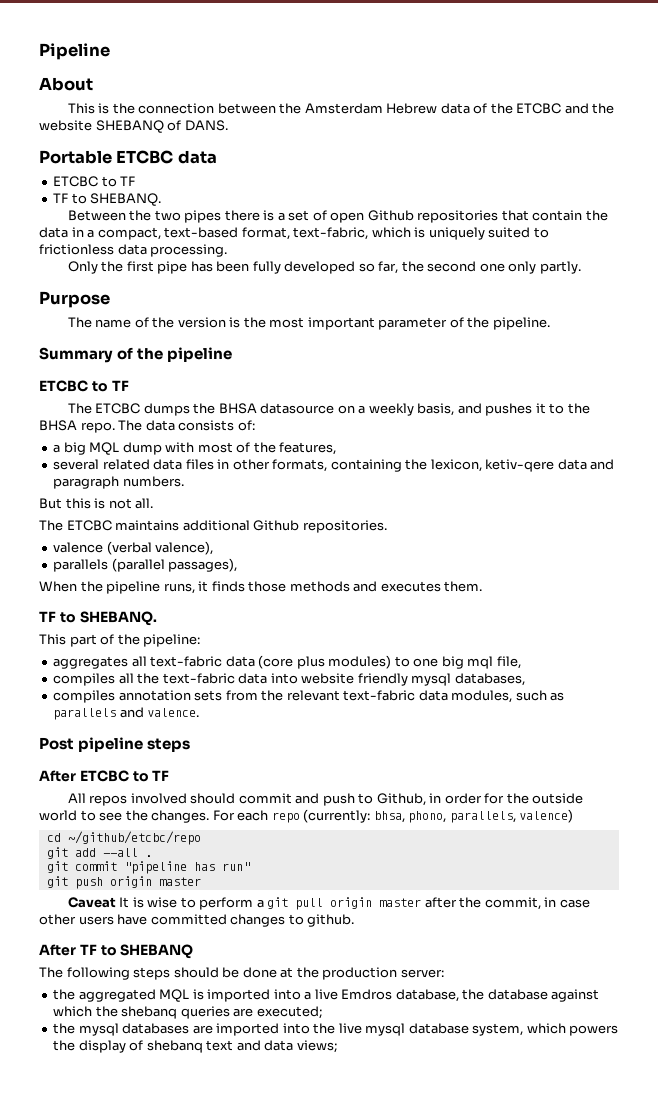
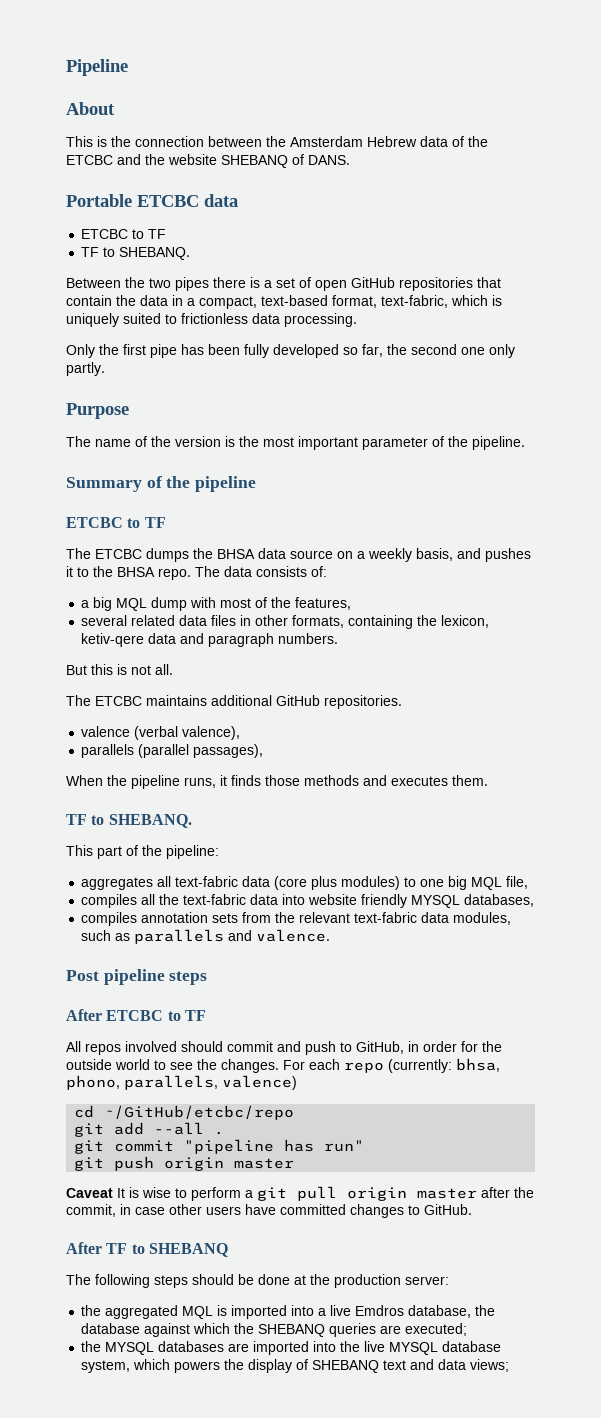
- Between the two pipes there is a set of open Github repositories that contain the data in a compact, text-based format, text-fabric, which is uniquely suited to frictionless data processing.
+ Between the two pipes there is a set of open GitHub repositories that contain the data in a compact, text-based format, text-fabric, which is uniquely suited to frictionless data processing.
- The ETCBC dumps the BHSA datasource on a weekly basis, and pushes it to the BHSA repo.
+ The ETCBC dumps the BHSA data source on a weekly basis, and pushes it to the BHSA repo.
- The ETCBC maintains additional Github repositories.
+ The ETCBC maintains additional GitHub repositories.
- aggregates all text-fabric data (core plus modules) to one big mql file,
+ aggregates all text-fabric data (core plus modules) to one big MQL file,
- compiles all the text-fabric data into website friendly mysql databases,
+ compiles all the text-fabric data into website friendly MYSQL databases,
- All repos involved should commit and push to Github, in order for the outside world to see the changes.
+ All repos involved should commit and push to GitHub, in order for the outside world to see the changes.
- cd ~/github/etcbc/repo
+ cd ~/GitHub/etcbc/repo
- Caveat It is wise to perform a git pull origin master after the commit, in case other users have committed changes to github.
+ Caveat It is wise to perform a git pull origin master after the commit, in case other users have committed changes to GitHub.
- the aggregated MQL is imported into a live Emdros database, the database against which the shebanq queries are executed;
+ the aggregated MQL is imported into a live Emdros database, the database against which the SHEBANQ queries are executed;
- the mysql databases are imported into the live mysql database system, which powers the display of shebanq text and data views;
+ the MYSQL databases are imported into the live MYSQL database system, which powers the display of SHEBANQ text and data views;

